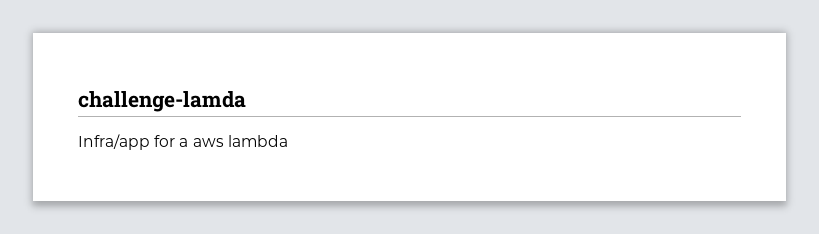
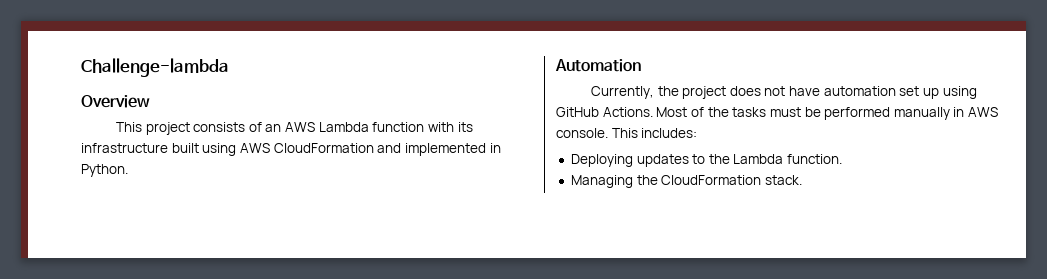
- challenge-lamda
- Infra/app for a aws lambda
+ Challenge-lambda
+ Overview
+ This project consists of an AWS Lambda function with its infrastructure built using AWS CloudFormation and implemented in Python.
+ Automation
+ Currently, the project does not have automation set up using GitHub Actions. Most of the tasks must be performed manually in AWS console. This includes:
+ Deploying updates to the Lambda function.
+ Managing the CloudFormation stack.

